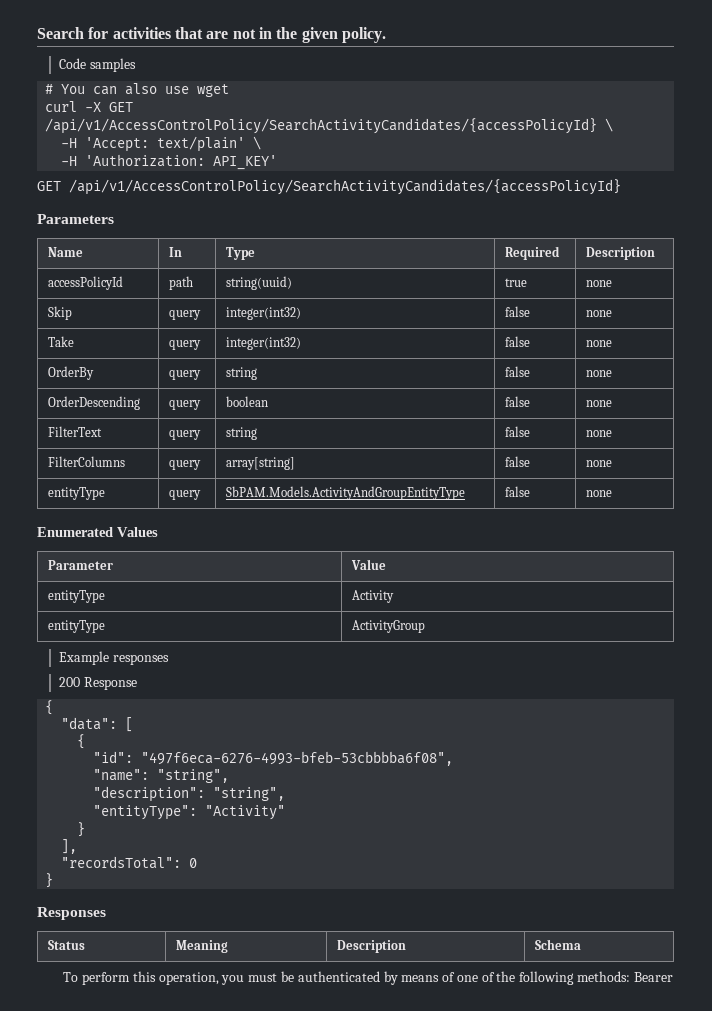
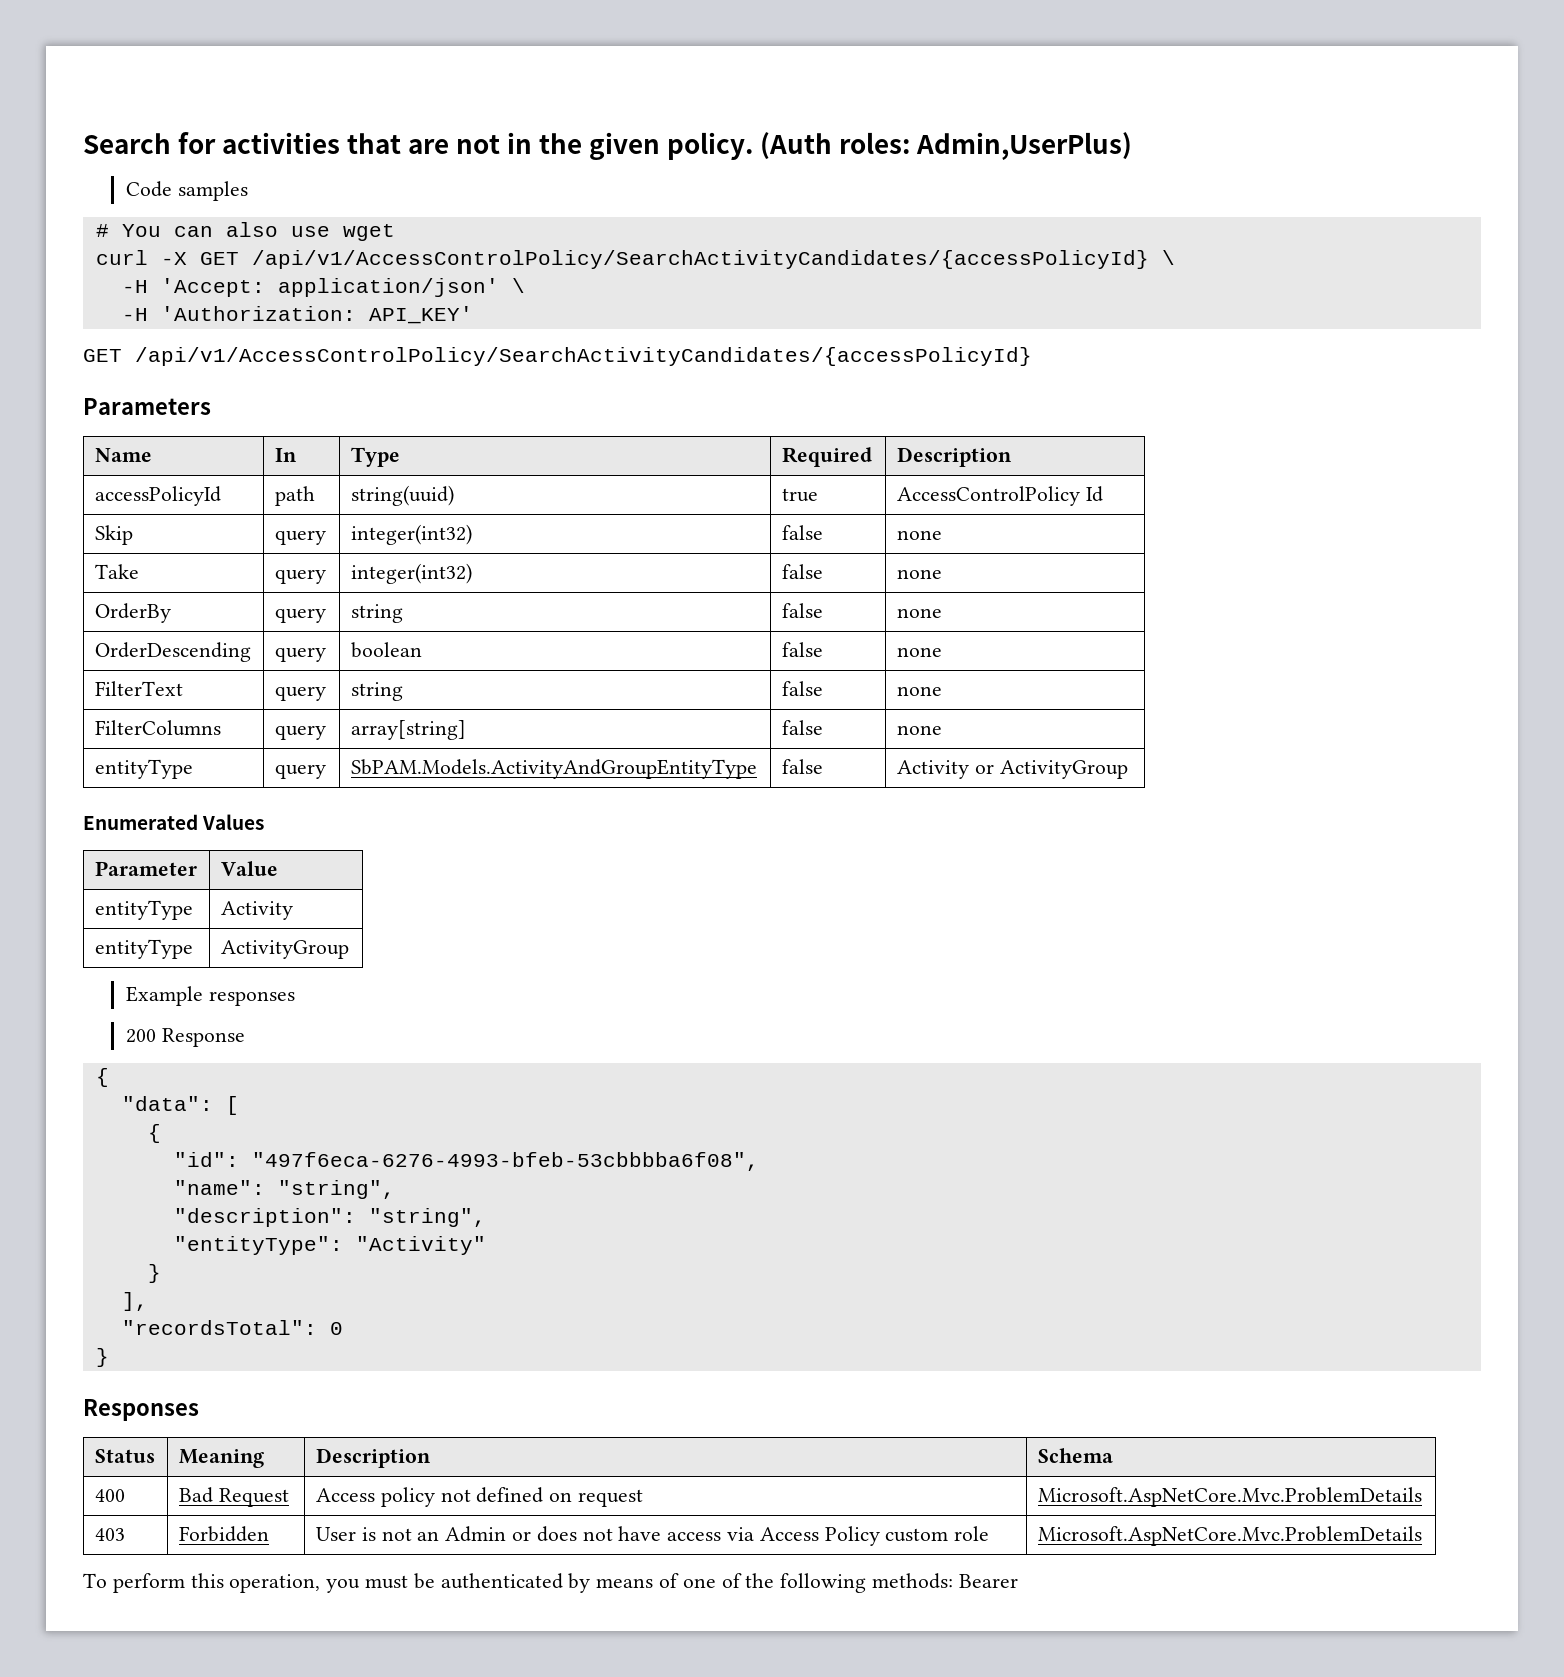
+ (Auth roles: Admin,UserPlus)
- -H 'Accept: text/plain' \
+ -H 'Accept: application/json' \
- accessPolicyId | path | string(uuid) | true | none
+ accessPolicyId | path | string(uuid) | true | AccessControlPolicy Id
- entityType | query | SbPAM.Models.ActivityAndGroupEntityType | false | none
+ entityType | query | SbPAM.Models.ActivityAndGroupEntityType | false | Activity or ActivityGroup
+ 400 | Bad Request | Access policy not defined on request | Microsoft.AspNetCore.Mvc.ProblemDetails
+ 403 | Forbidden | User is not an Admin or does not have access via Access Policy custom role | Microsoft.AspNetCore.Mvc.ProblemDetails

